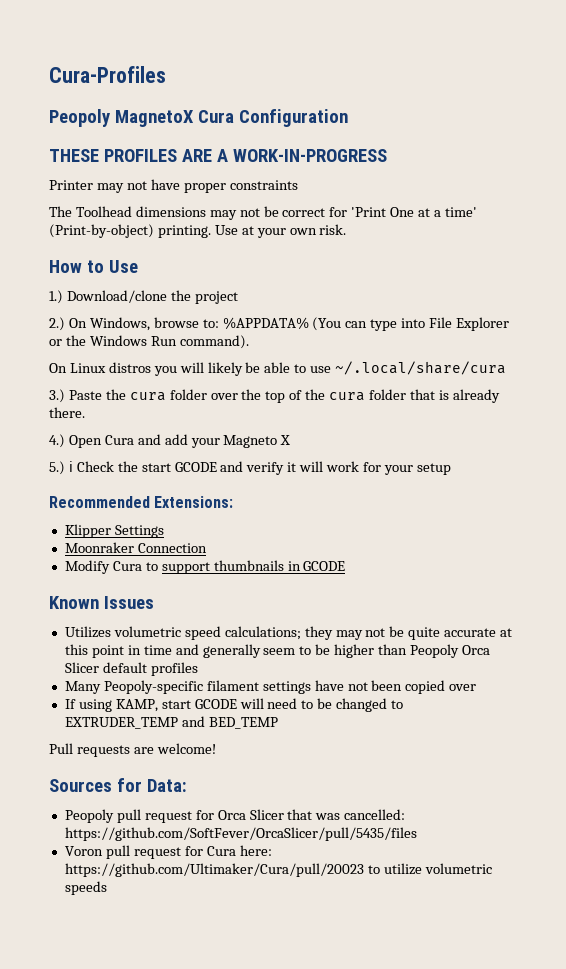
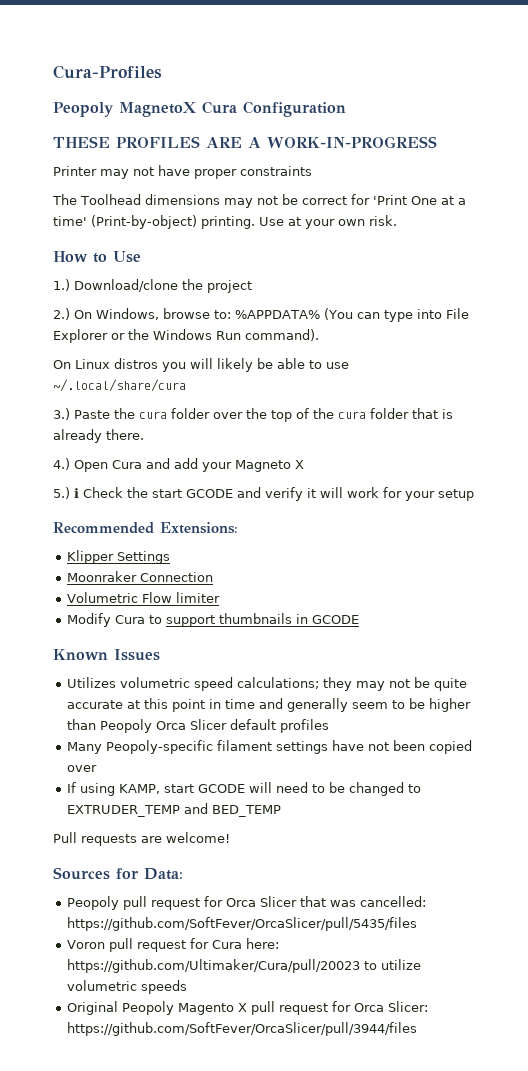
+ Volumetric Flow limiter
+ Original Peopoly Magento X pull request for Orca Slicer: https://github.com/SoftFever/OrcaSlicer/pull/3944/files

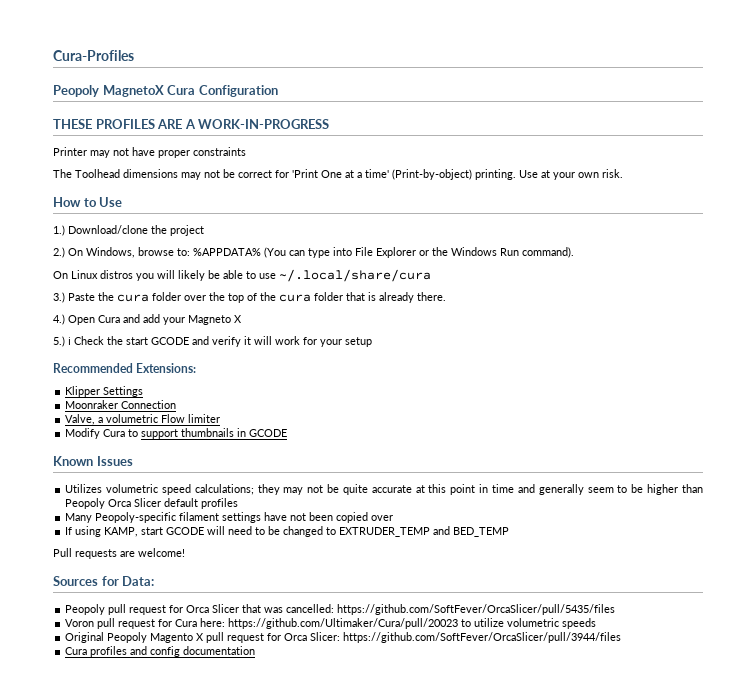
- Volumetric Flow limiter
+ Valve, a volumetric Flow limiter
+ Cura profiles and config documentation

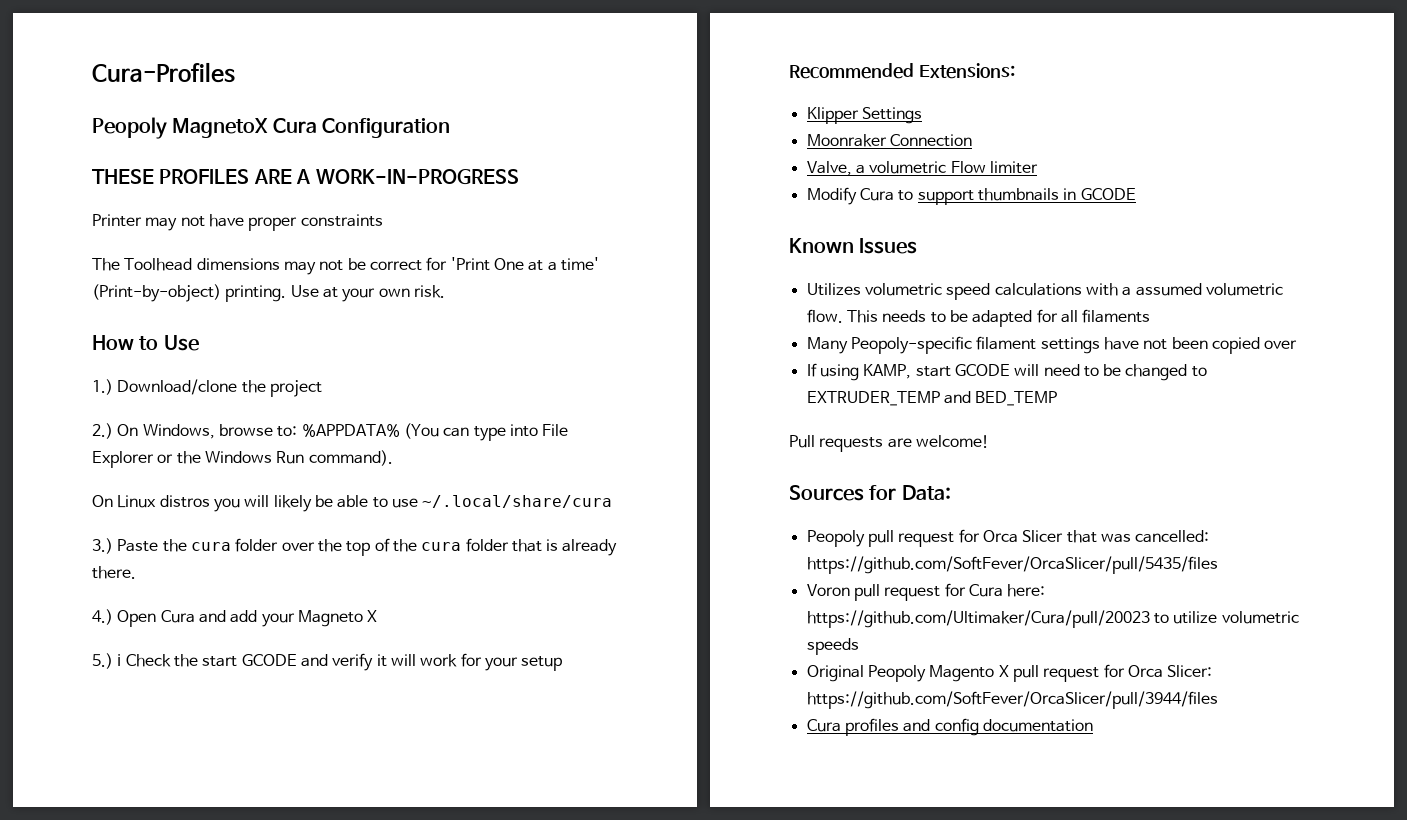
- Utilizes volumetric speed calculations; they may not be quite accurate at this point in time and generally seem to be higher than Peopoly Orca Slicer default profiles
+ Utilizes volumetric speed calculations with a assumed volumetric flow. This needs to be adapted for all filaments

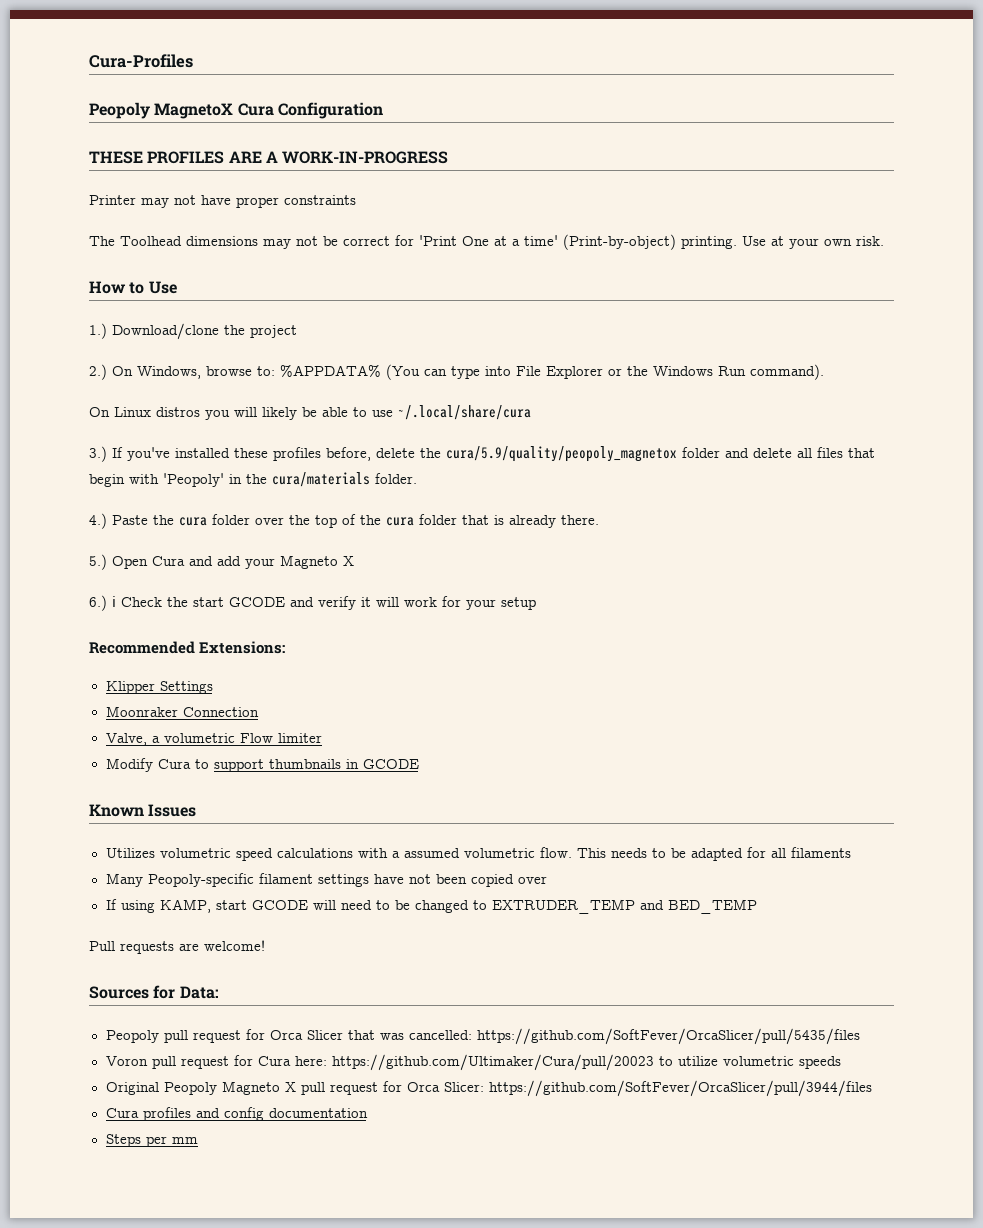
- 3.) Paste the cura folder over the top of the cura folder that is already there.
+ 3.) If you've installed these profiles before, delete the cura/5.9/quality/peopoly_magnetox folder and delete all files that begin with 'Peopoly' in the cura/materials folder.
+ 4.) Paste the cura folder over the top of the cura folder that is already there.
- 4.) Open Cura and add your Magneto X
+ 5.) Open Cura and add your Magneto X
- 5.) ℹ Check the start GCODE and verify it will work for your setup
+ 6.) ℹ Check the start GCODE and verify it will work for your setup
- Original Peopoly Magento X pull request for Orca Slicer: https://github.com/SoftFever/OrcaSlicer/pull/3944/files
+ Original Peopoly Magneto X pull request for Orca Slicer: https://github.com/SoftFever/OrcaSlicer/pull/3944/files
+ Steps per mm

